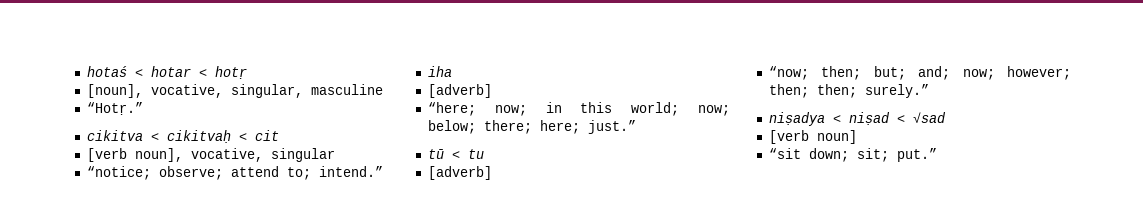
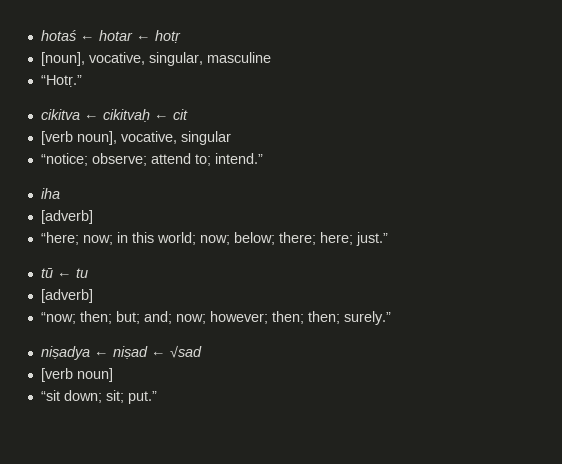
- hotaś < hotar < hotṛ
+ hotaś ← hotar ← hotṛ
- cikitva < cikitvaḥ < cit
+ cikitva ← cikitvaḥ ← cit
- tū < tu
+ tū ← tu
- niṣadya < niṣad < √sad
+ niṣadya ← niṣad ← √sad

